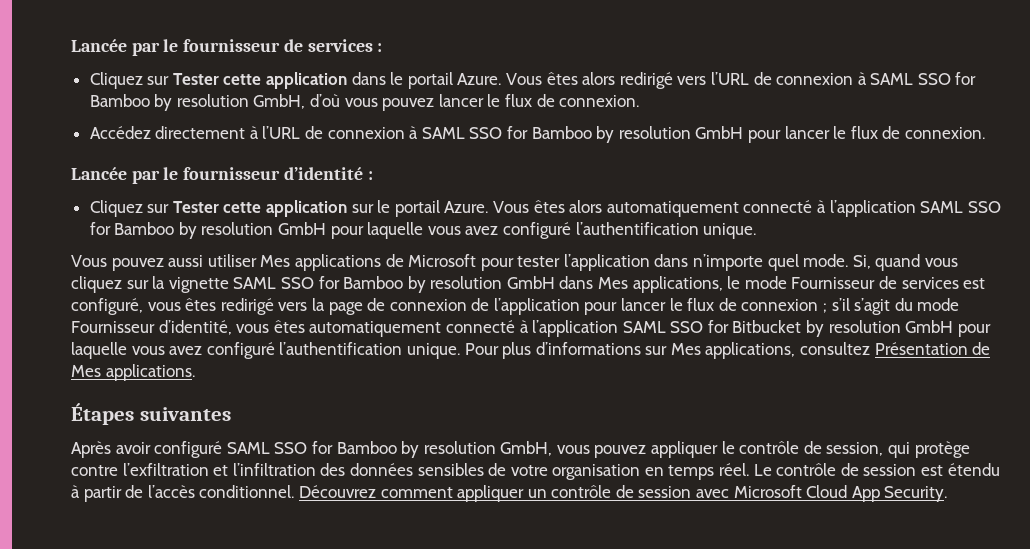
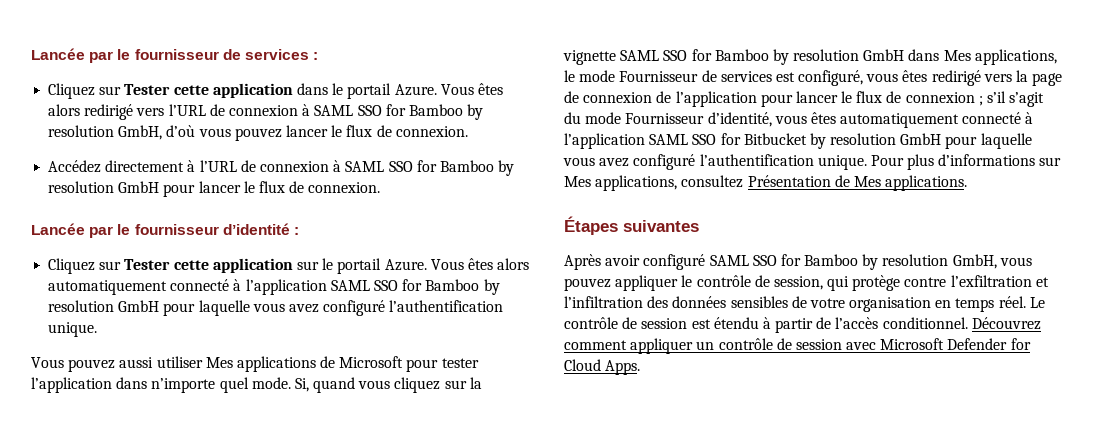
- Découvrez comment appliquer un contrôle de session avec Microsoft Cloud App Security.
+ Découvrez comment appliquer un contrôle de session avec Microsoft Defender for Cloud Apps.

